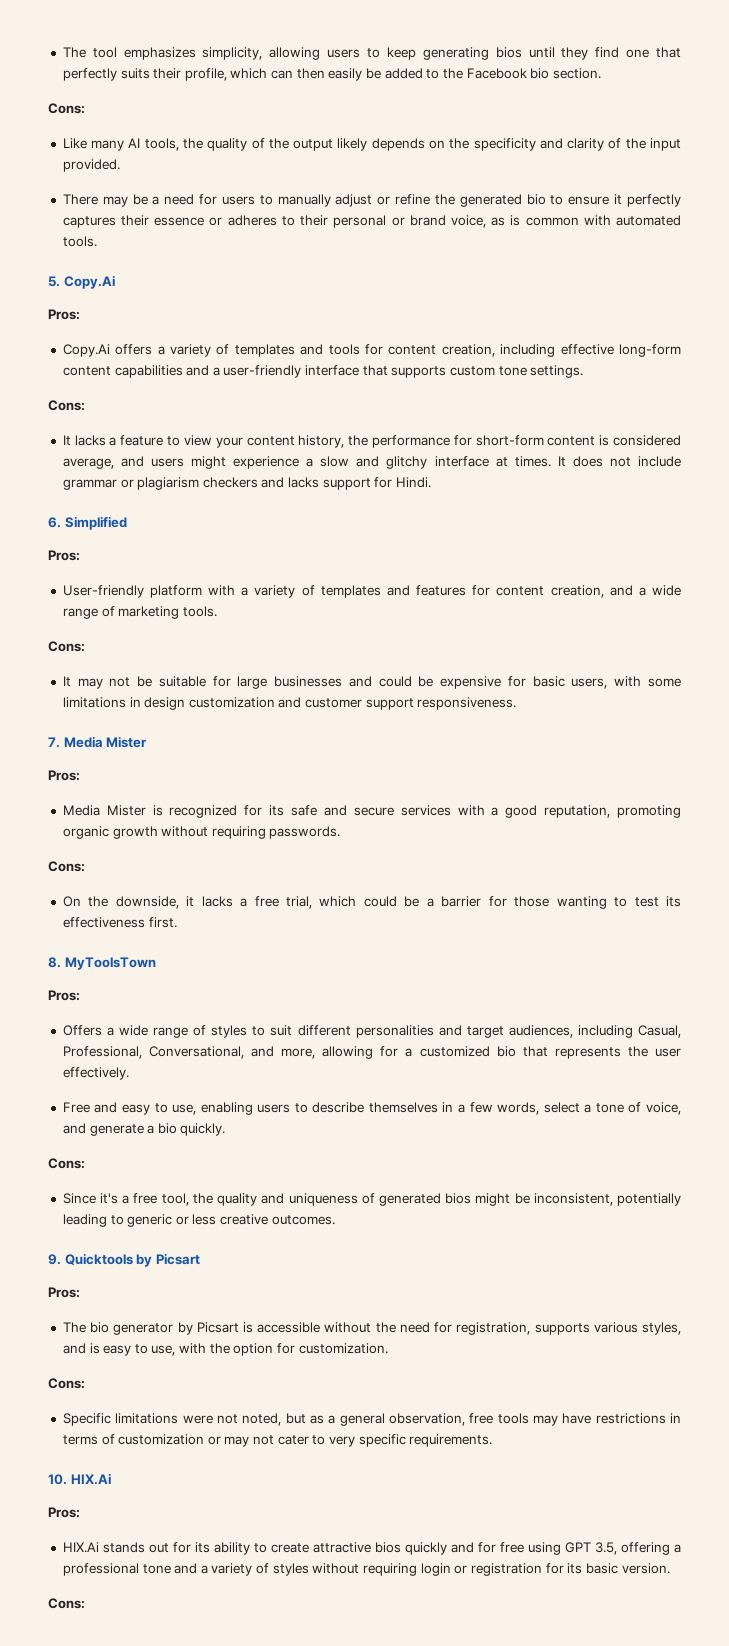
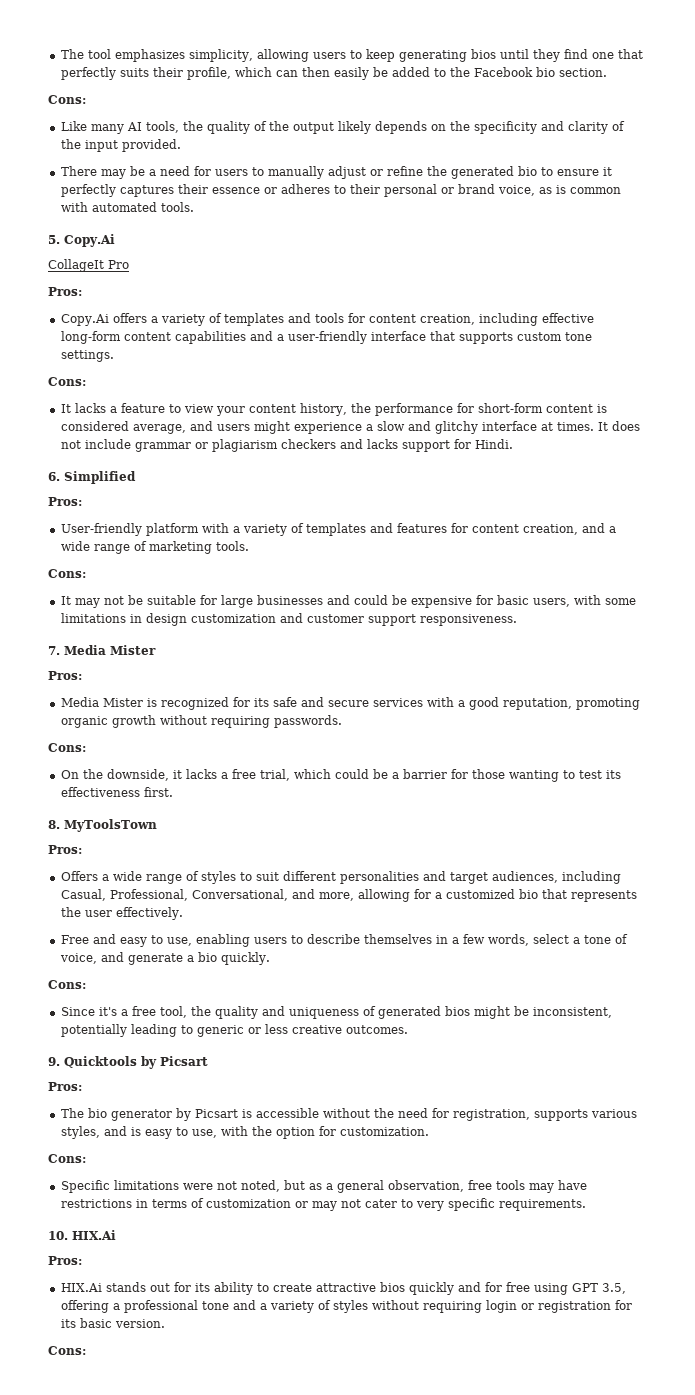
+ CollageIt Pro

